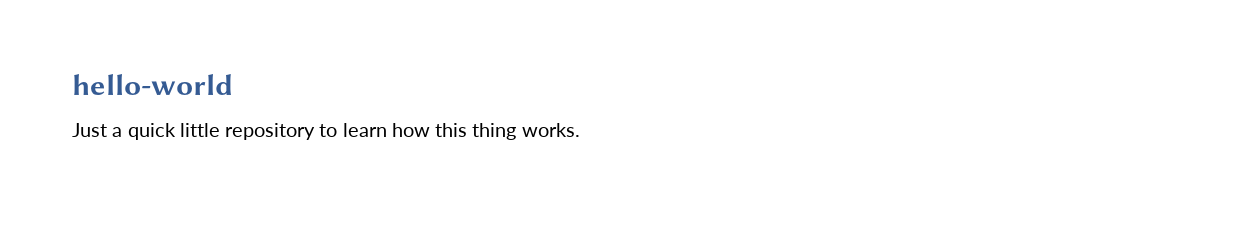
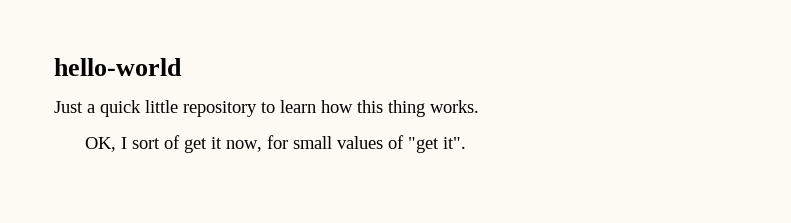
+ OK, I sort of get it now, for small values of "get it".

